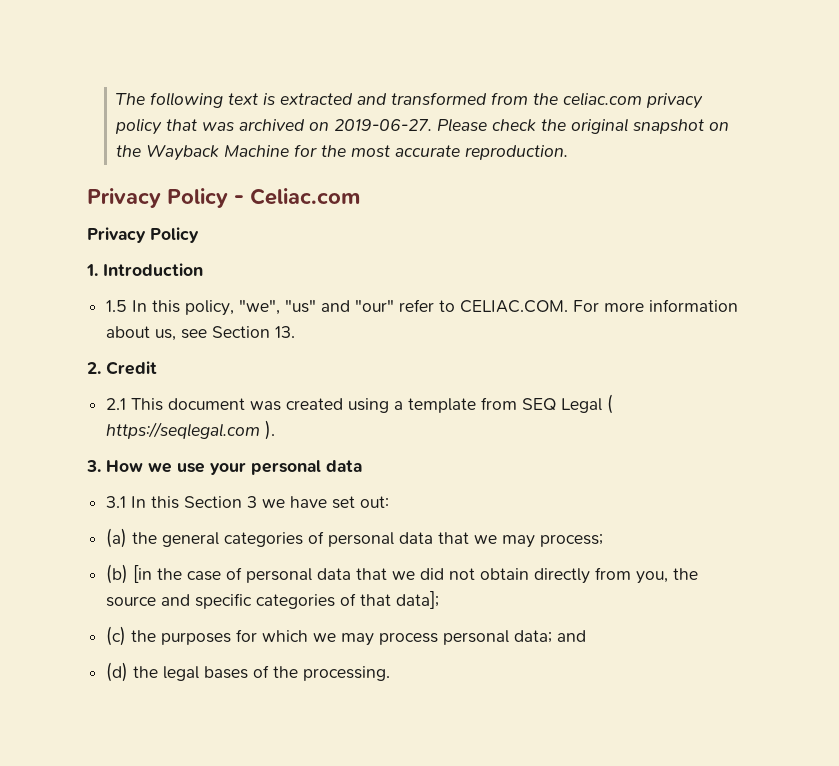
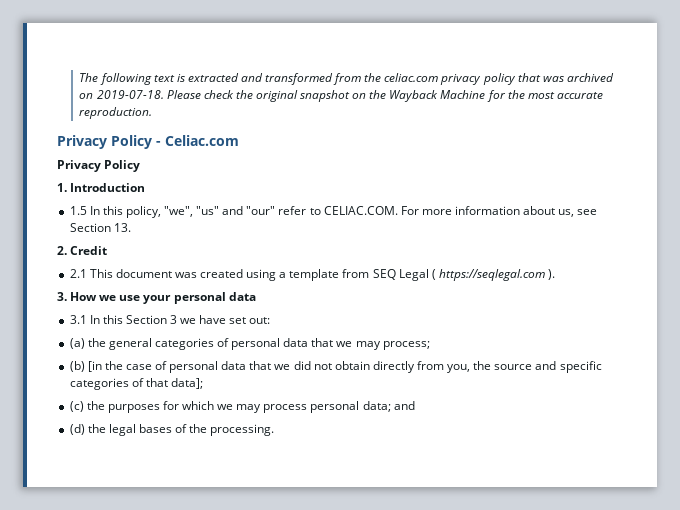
- The following text is extracted and transformed from the celiac.com privacy policy that was archived on 2019-06-27.
+ The following text is extracted and transformed from the celiac.com privacy policy that was archived on 2019-07-18.

